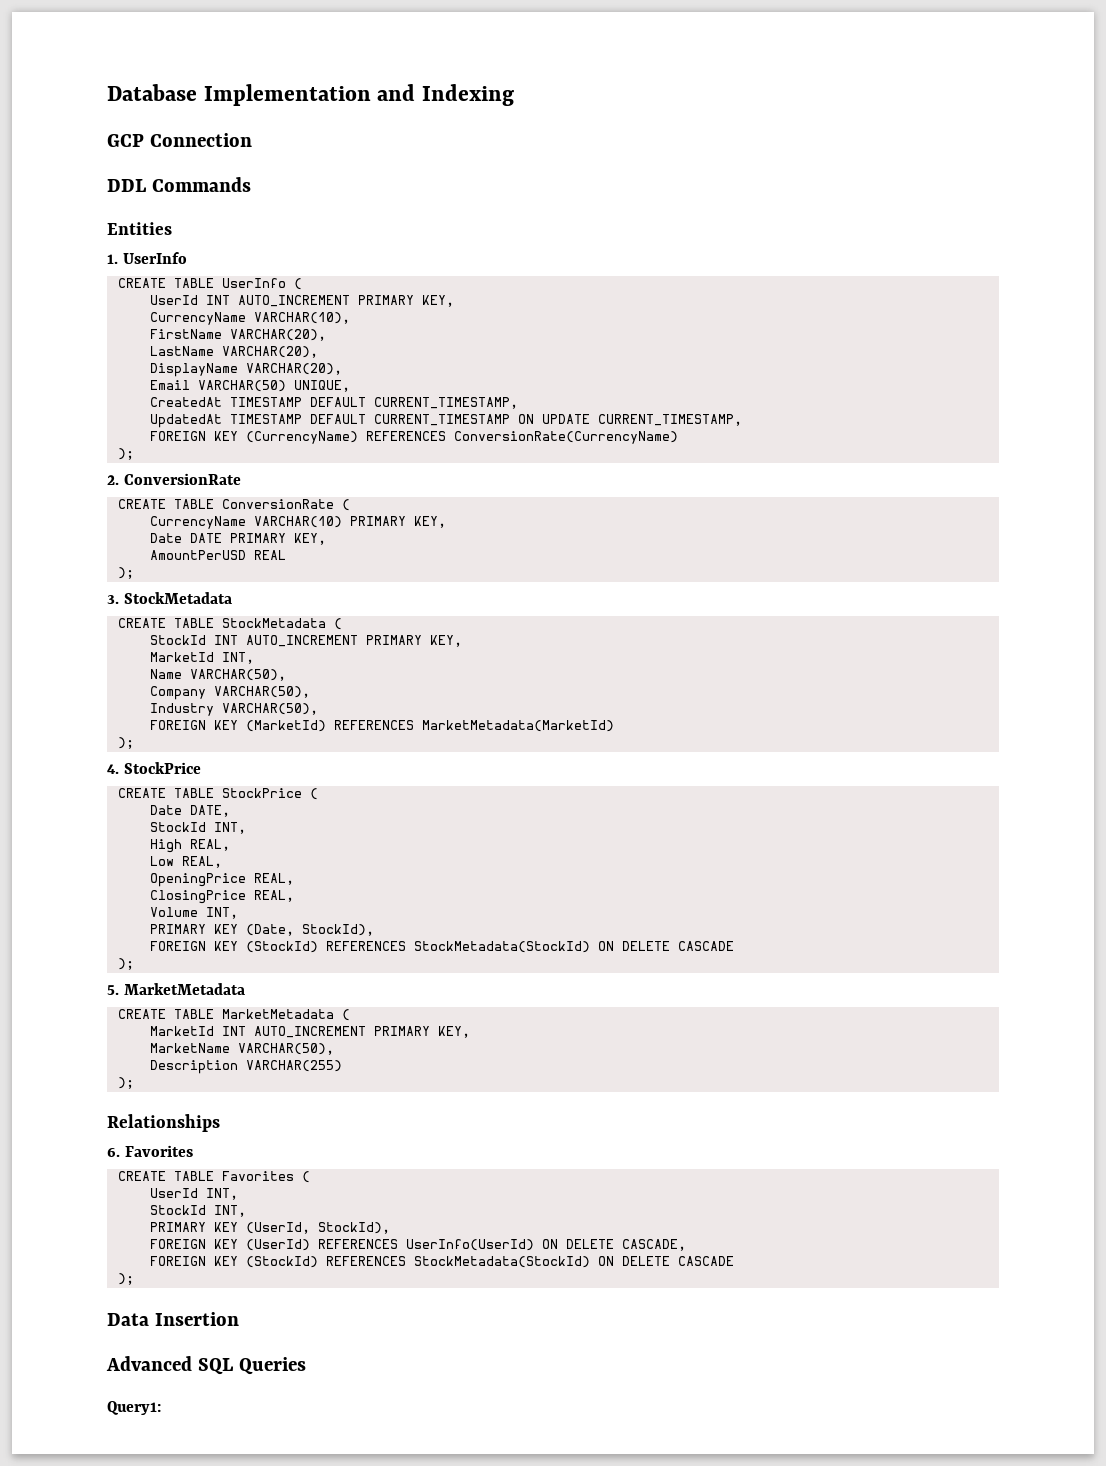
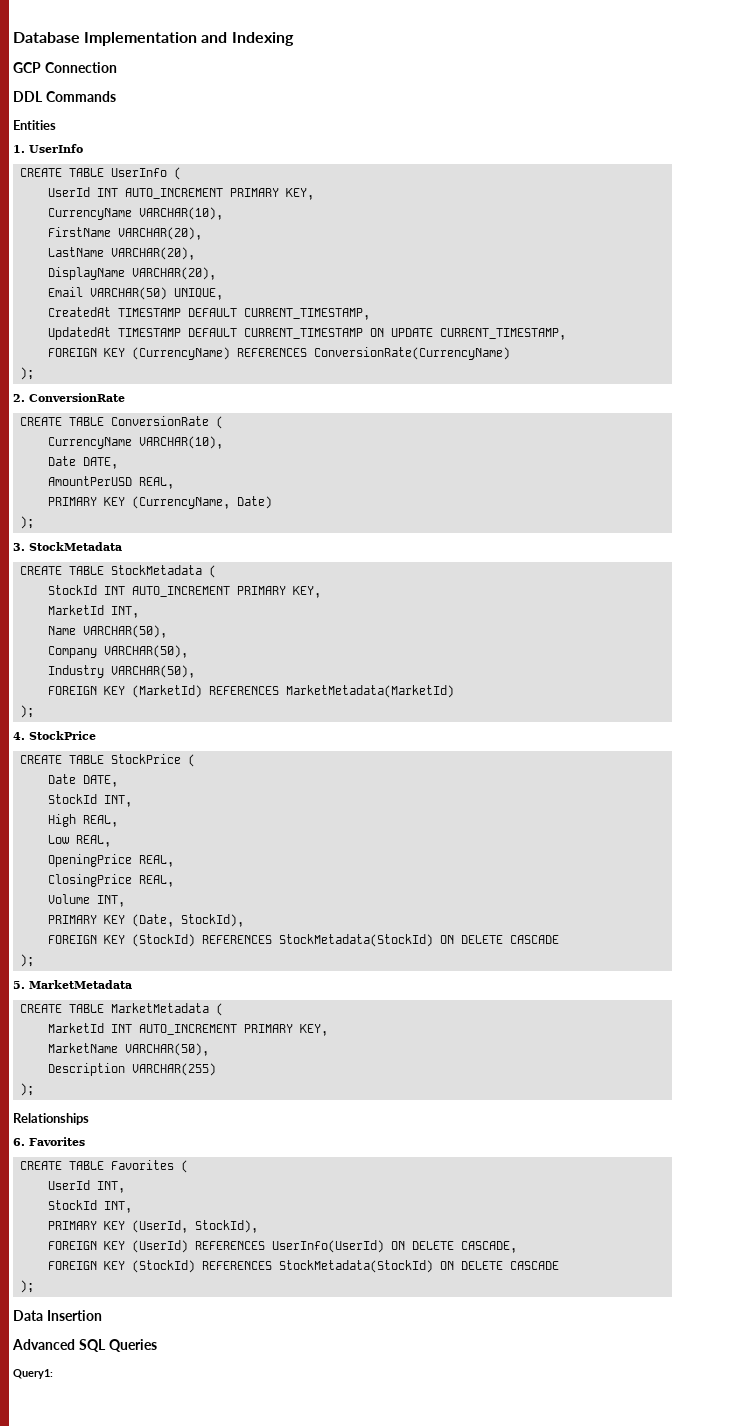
  CREATE TABLE ConversionRate (
- CurrencyName VARCHAR(10) PRIMARY KEY,
- Date DATE PRIMARY KEY,
- AmountPerUSD REAL
+ CurrencyName VARCHAR(10),
+ Date DATE,
+ AmountPerUSD REAL,
+ PRIMARY KEY (CurrencyName, Date)

